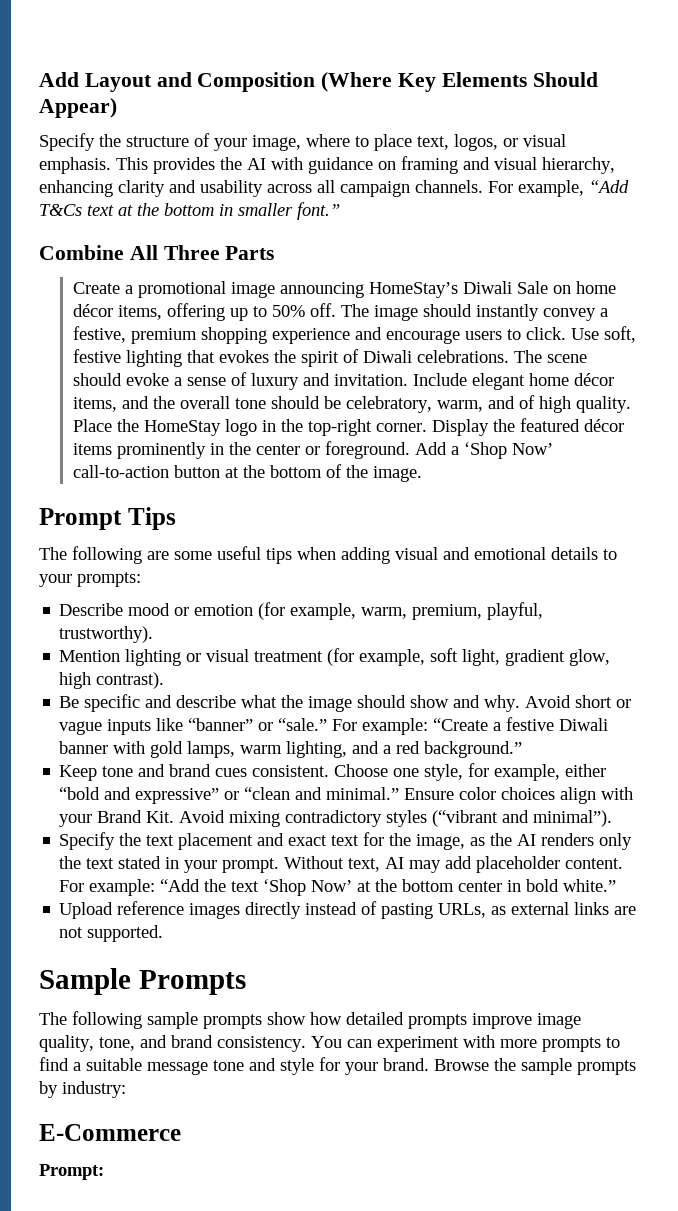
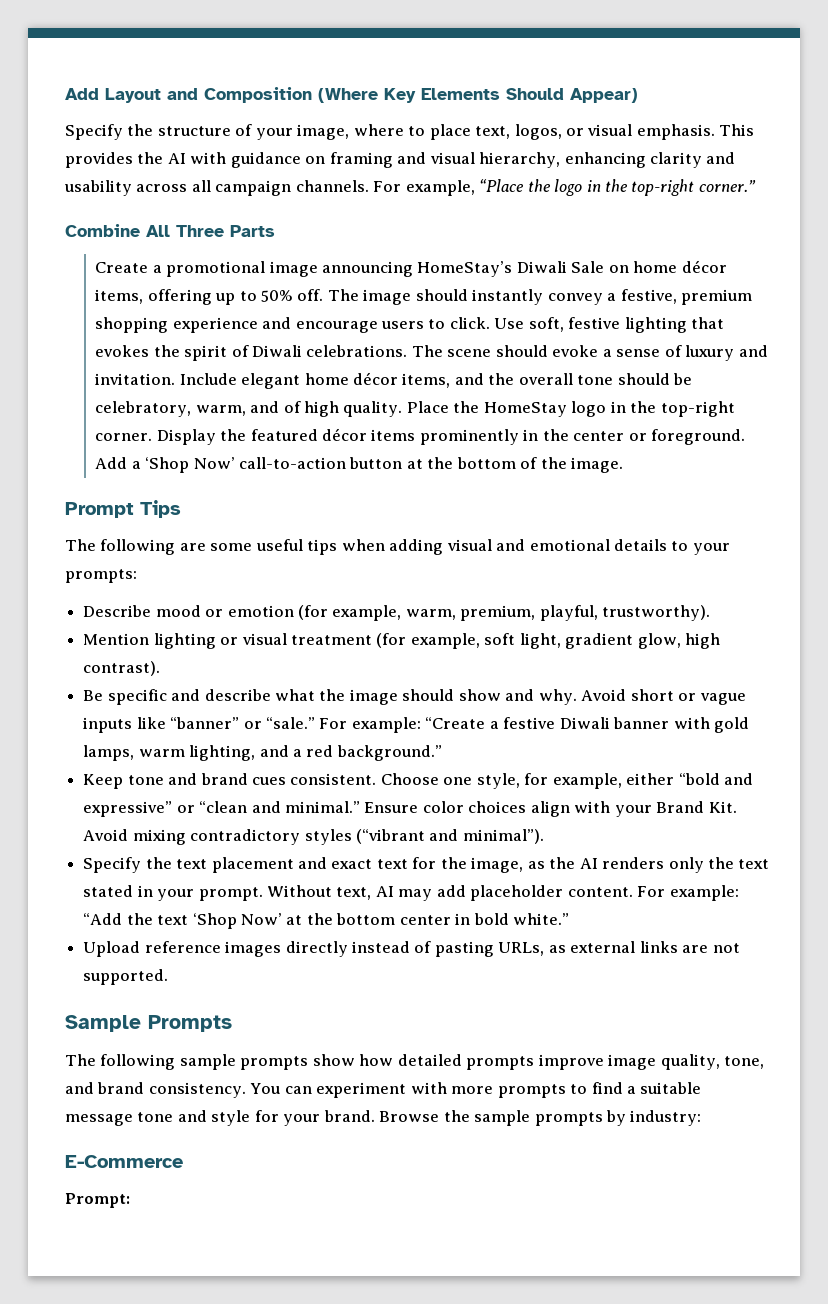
- For example, “Add T&Cs text at the bottom in smaller font.”
+ For example, “Place the logo in the top-right corner.”

